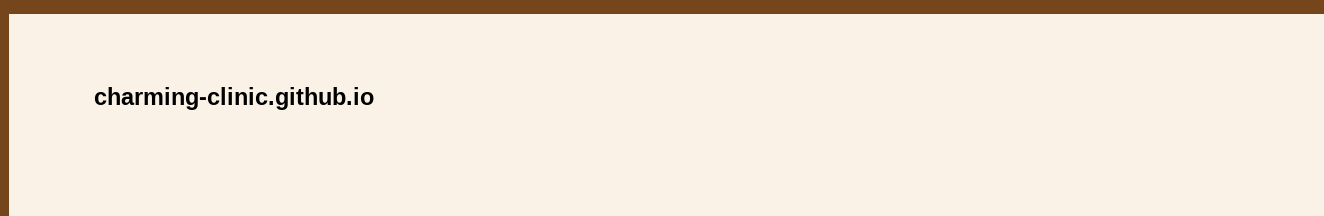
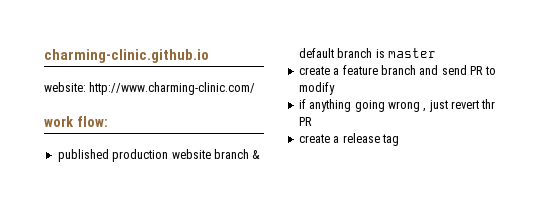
+ website: http://www.charming-clinic.com/
+ work flow:
+ published production website branch & default branch is master
+ create a feature branch and send PR to modify
+ if anything going wrong , just revert thr PR
+ create a release tag

